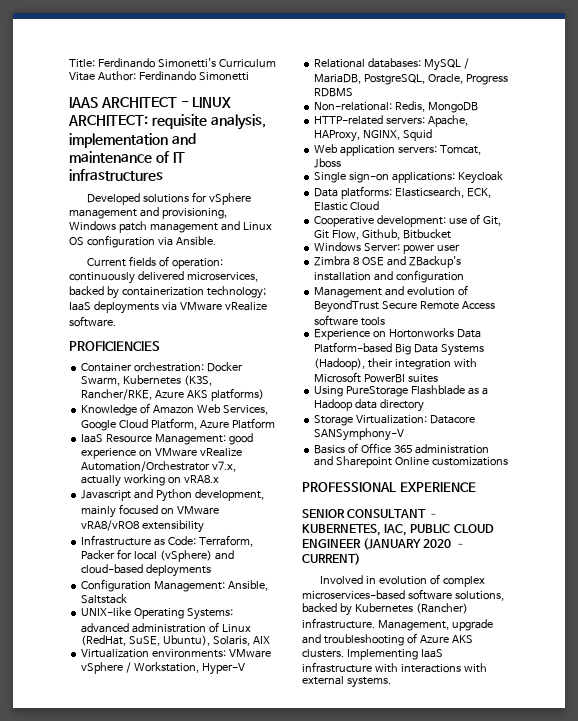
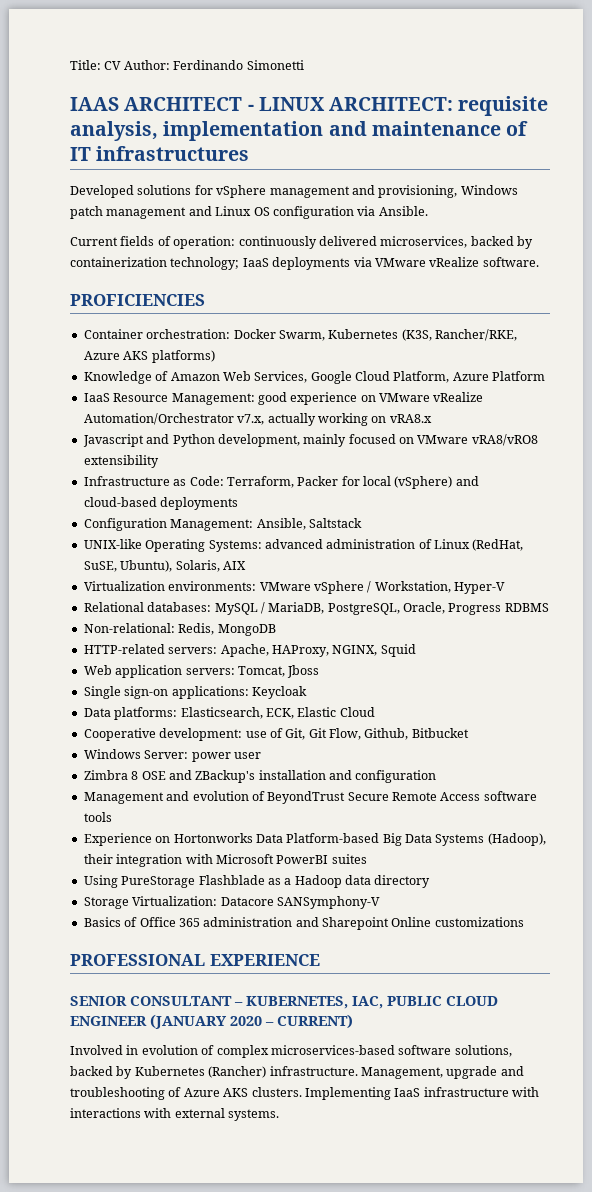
- Title: Ferdinando Simonetti's Curriculum Vitae Author: Ferdinando Simonetti
+ Title: CV Author: Ferdinando Simonetti

